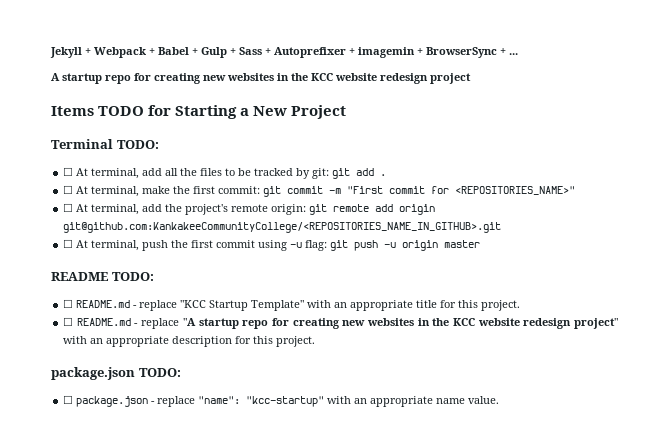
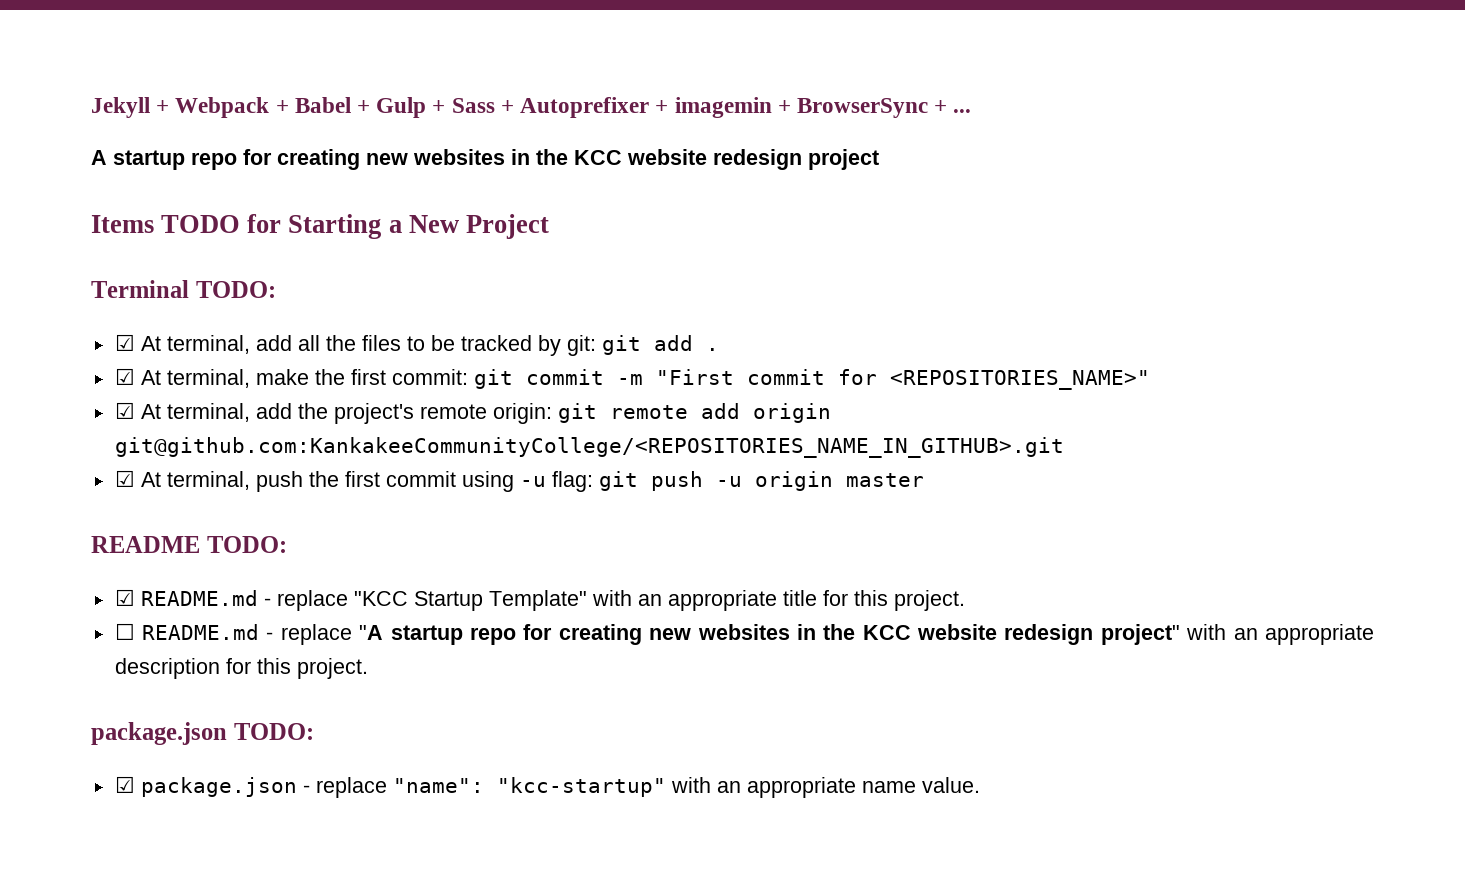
- ☐ At terminal, add all the files to be tracked by git: git add .
+ ☑ At terminal, add all the files to be tracked by git: git add .
- ☐ At terminal, make the first commit: git commit -m "First commit for <REPOSITORIES_NAME>"
+ ☑ At terminal, make the first commit: git commit -m "First commit for <REPOSITORIES_NAME>"
- ☐ At terminal, add the project's remote origin: git remote add origin git@github.com:KankakeeCommunityCollege/<REPOSITORIES_NAME_IN_GITHUB>.git
+ ☑ At terminal, add the project's remote origin: git remote add origin git@github.com:KankakeeCommunityCollege/<REPOSITORIES_NAME_IN_GITHUB>.git
- ☐ At terminal, push the first commit using -u flag: git push -u origin master
+ ☑ At terminal, push the first commit using -u flag: git push -u origin master
- ☐ README.md - replace "KCC Startup Template" with an appropriate title for this project.
+ ☑ README.md - replace "KCC Startup Template" with an appropriate title for this project.
- ☐ package.json - replace "name": "kcc-startup" with an appropriate name value.
+ ☑ package.json - replace "name": "kcc-startup" with an appropriate name value.

